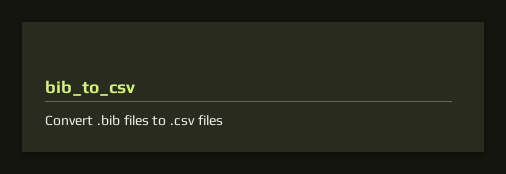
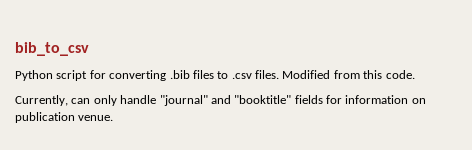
- Convert .bib files to .csv files
+ Python script for converting .bib files to .csv files. Modified from this code.
+ Currently, can only handle "journal" and "booktitle" fields for information on publication venue.

